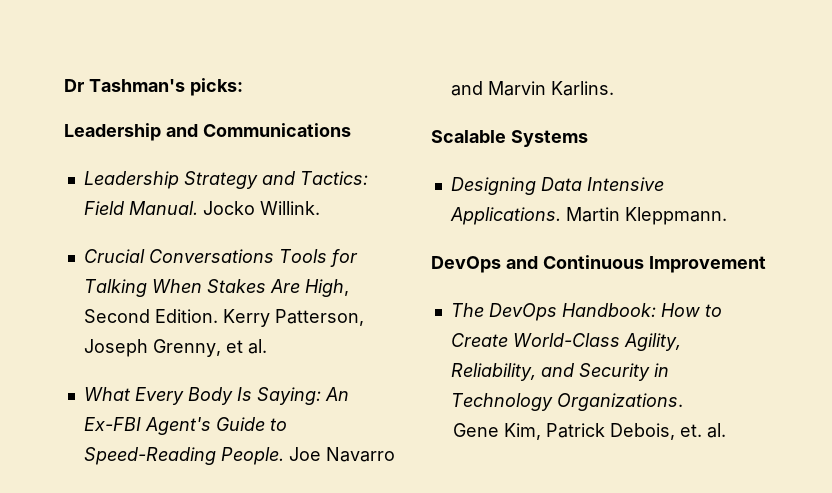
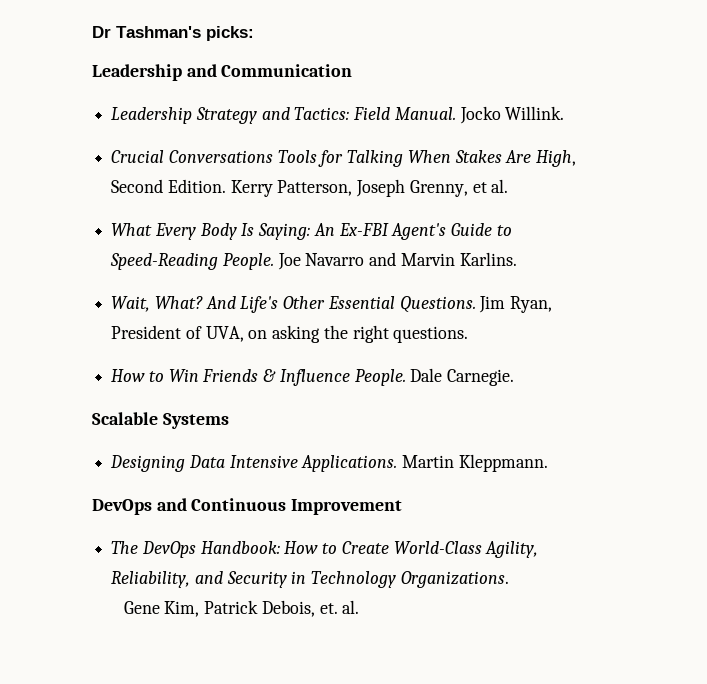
- Leadership and Communications
+ Leadership and Communication
+ Wait, What? And Life's Other Essential Questions. Jim Ryan, President of UVA, on asking the right questions.
+ How to Win Friends & Influence People. Dale Carnegie.

